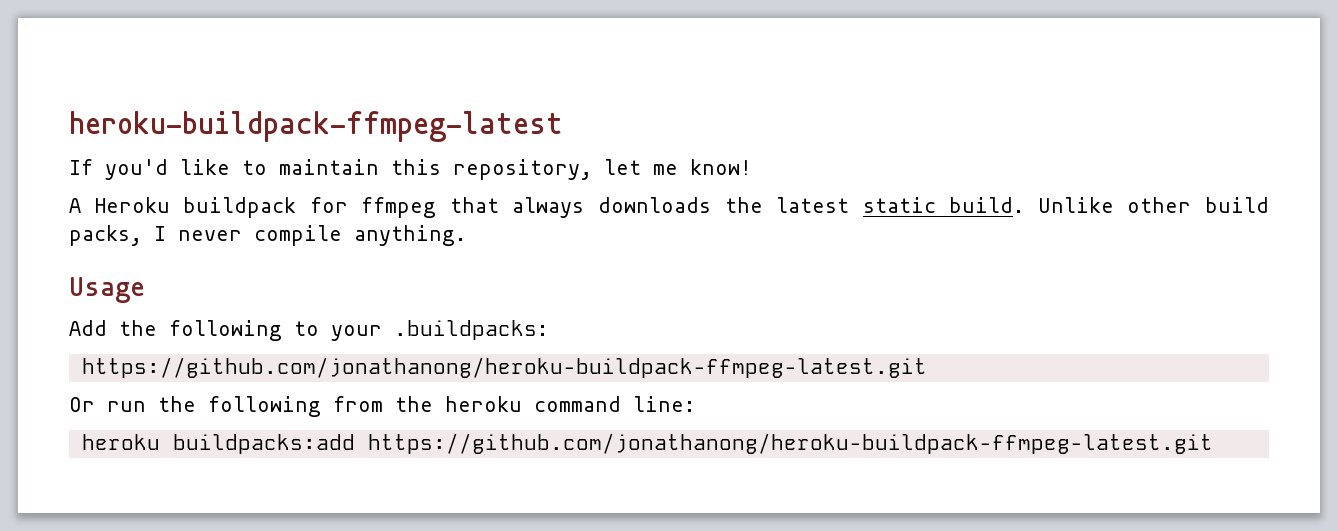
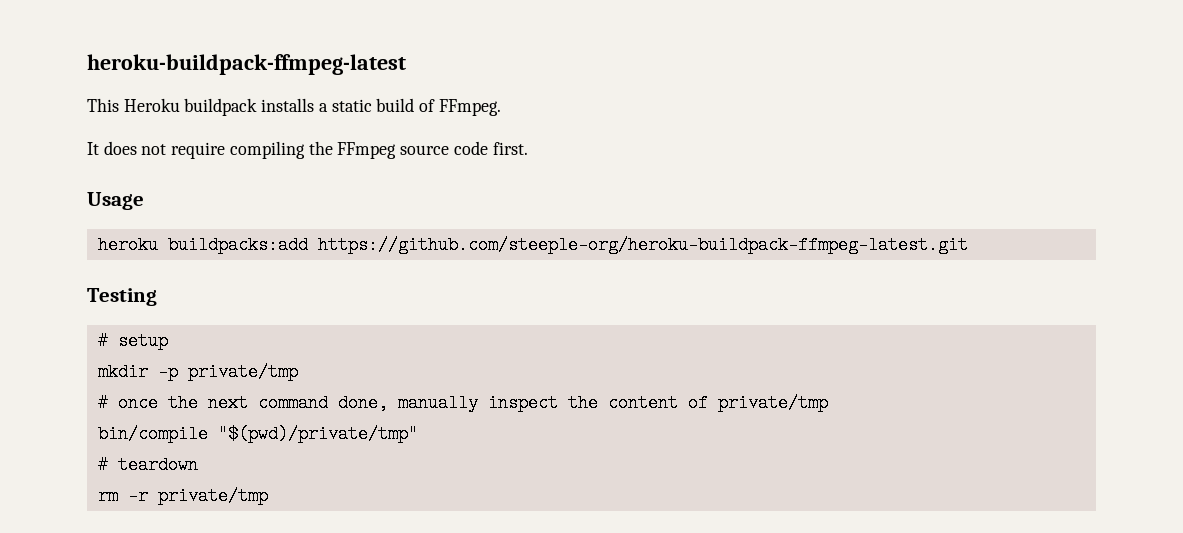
- If you'd like to maintain this repository, let me know!
- A Heroku buildpack for ffmpeg that always downloads the latest static build. Unlike other build packs, I never compile anything.
+ This Heroku buildpack installs a static build of FFmpeg.
+ It does not require compiling the FFmpeg source code first.
  Usage
- Add the following to your .buildpacks:
- https://github.com/jonathanong/heroku-buildpack-ffmpeg-latest.git
- Or run the following from the heroku command line:
- heroku buildpacks:add https://github.com/jonathanong/heroku-buildpack-ffmpeg-latest.git
+ heroku buildpacks:add https://github.com/steeple-org/heroku-buildpack-ffmpeg-latest.git
+ Testing
+ # setup
+ mkdir -p private/tmp
+ # once the next command done, manually inspect the content of private/tmp
+ bin/compile "$(pwd)/private/tmp"
+ # teardown
+ rm -r private/tmp

